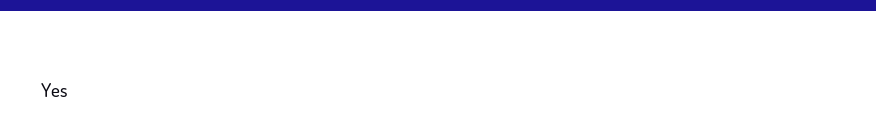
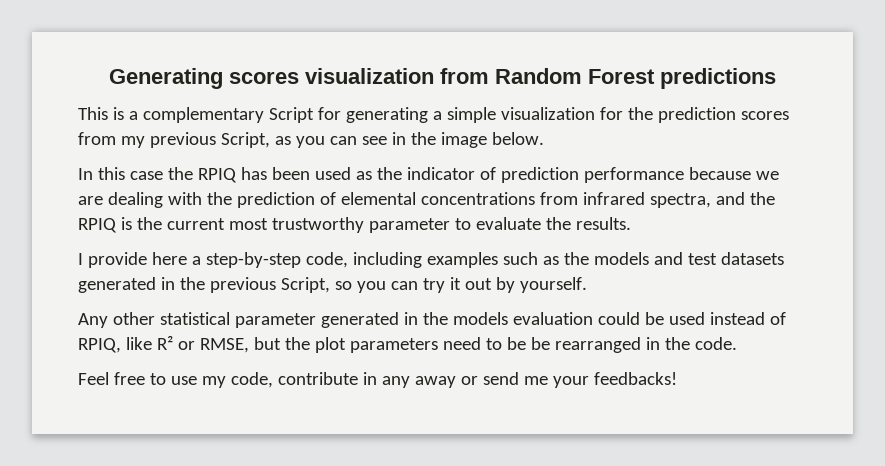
- Yes
+ Generating scores visualization from Random Forest predictions
+ This is a complementary Script for generating a simple visualization for the prediction scores from my previous Script, as you can see in the image below.
+ In this case the RPIQ has been used as the indicator of prediction performance because we are dealing with the prediction of elemental concentrations from infrared spectra, and the RPIQ is the current most trustworthy parameter to evaluate the results.
+ I provide here a step-by-step code, including examples such as the models and test datasets generated in the previous Script, so you can try it out by yourself.
+ Any other statistical parameter generated in the models evaluation could be used instead of RPIQ, like R² or RMSE, but the plot parameters need to be be rearranged in the code.
+ Feel free to use my code, contribute in any away or send me your feedbacks!

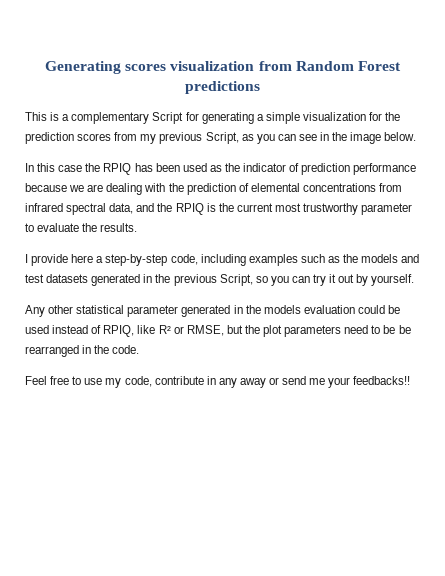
- In this case the RPIQ has been used as the indicator of prediction performance because we are dealing with the prediction of elemental concentrations from infrared spectra, and the RPIQ is the current most trustworthy parameter to evaluate the results.
+ In this case the RPIQ has been used as the indicator of prediction performance because we are dealing with the prediction of elemental concentrations from infrared spectral data, and the RPIQ is the current most trustworthy parameter to evaluate the results.
- Feel free to use my code, contribute in any away or send me your feedbacks!
+ Feel free to use my code, contribute in any away or send me your feedbacks!!

